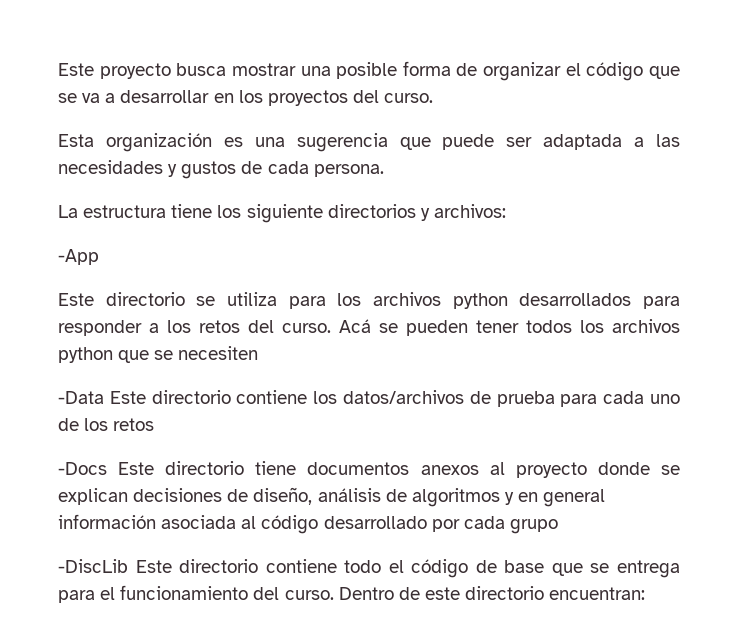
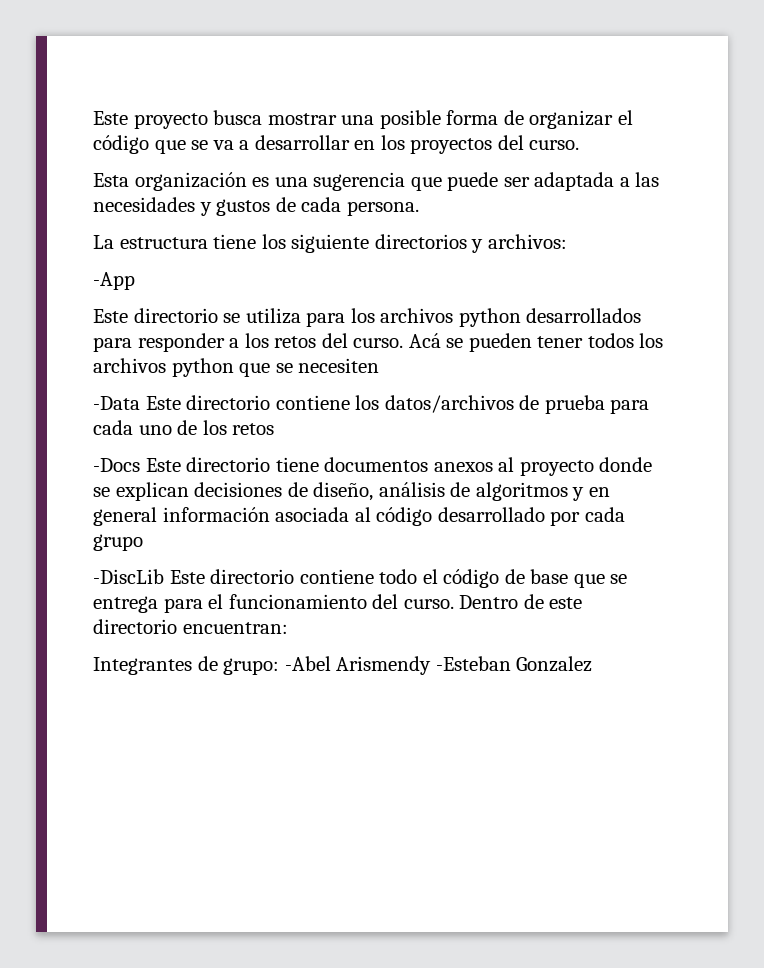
+ Integrantes de grupo: -Abel Arismendy -Esteban Gonzalez

